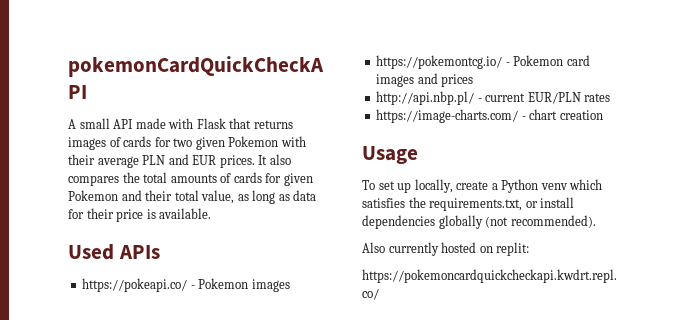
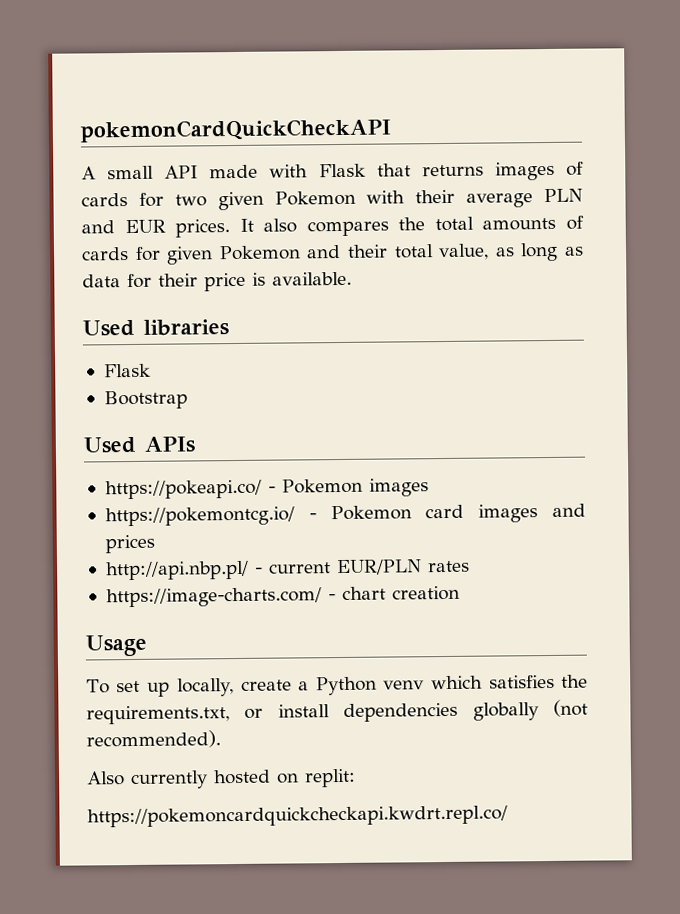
+ Used libraries
+ Flask
+ Bootstrap

